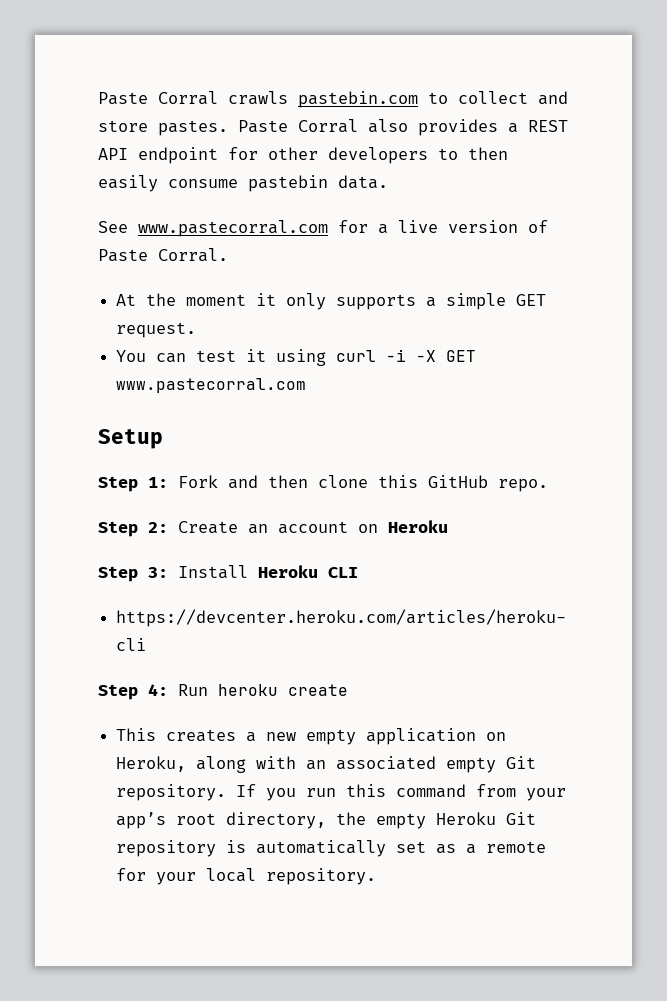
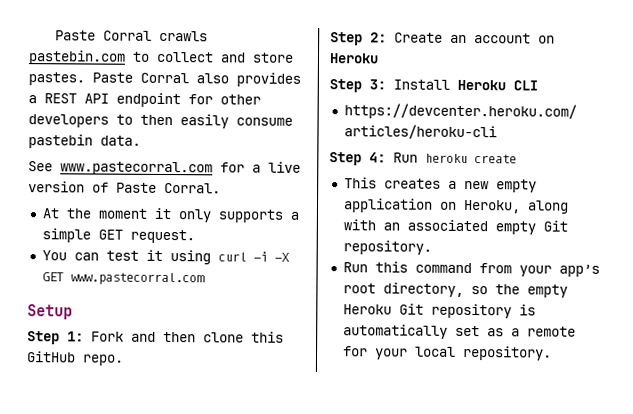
- This creates a new empty application on Heroku, along with an associated empty Git repository. If you run this command from your app’s root directory, the empty Heroku Git repository is automatically set as a remote for your local repository.
+ This creates a new empty application on Heroku, along with an associated empty Git repository.
+ Run this command from your app’s root directory, so the empty Heroku Git repository is automatically set as a remote for your local repository.

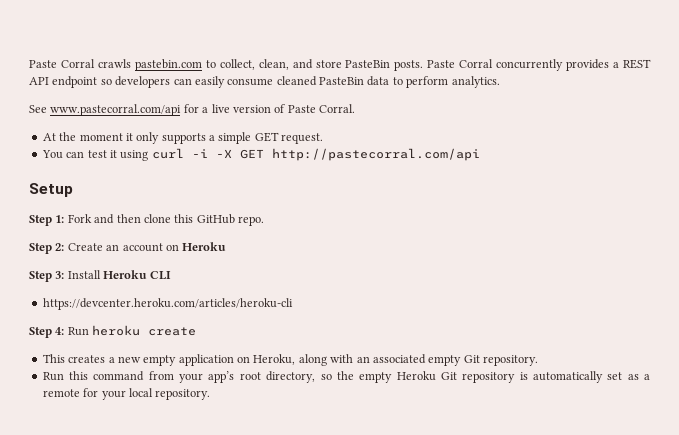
- Paste Corral crawls pastebin.com to collect and store pastes. Paste Corral also provides a REST API endpoint for other developers to then easily consume pastebin data.
+ Paste Corral crawls pastebin.com to collect, clean, and store PasteBin posts. Paste Corral concurrently provides a REST API endpoint so developers can easily consume cleaned PasteBin data to perform analytics.
- See www.pastecorral.com for a live version of Paste Corral.
+ See www.pastecorral.com/api for a live version of Paste Corral.
- You can test it using curl -i -X GET www.pastecorral.com
+ You can test it using curl -i -X GET http://pastecorral.com/api

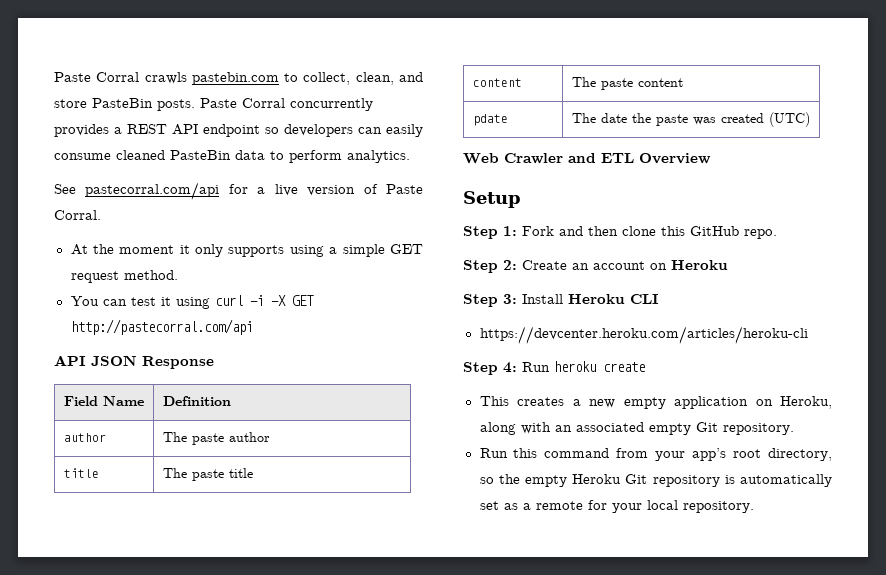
- See www.pastecorral.com/api for a live version of Paste Corral.
+ See pastecorral.com/api for a live version of Paste Corral.
- At the moment it only supports a simple GET request.
+ At the moment it only supports using a simple GET request method.
+ API JSON Response
+ Field Name | Definition
+ author | The paste author
+ title | The paste title
+ content | The paste content
+ pdate | The date the paste was created (UTC)
+ Web Crawler and ETL Overview

